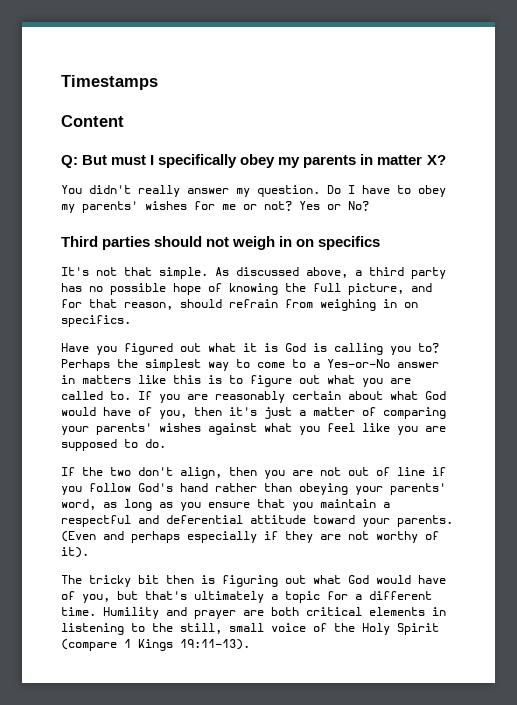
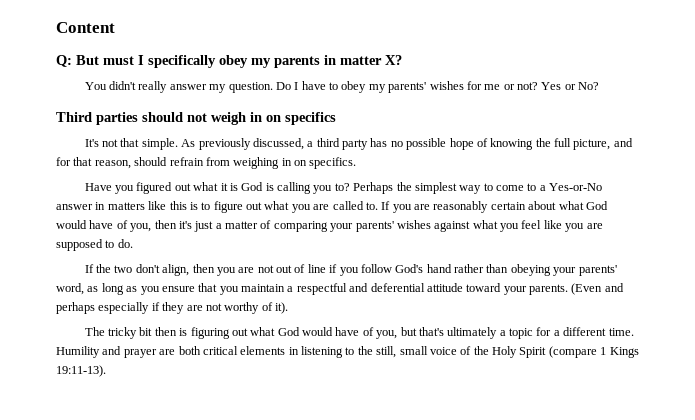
- Timestamps
- As discussed above, a third party has no possible hope of knowing the full picture, and for that reason, should refrain from weighing in on specifics.
+ As previously discussed, a third party has no possible hope of knowing the full picture, and for that reason, should refrain from weighing in on specifics.

